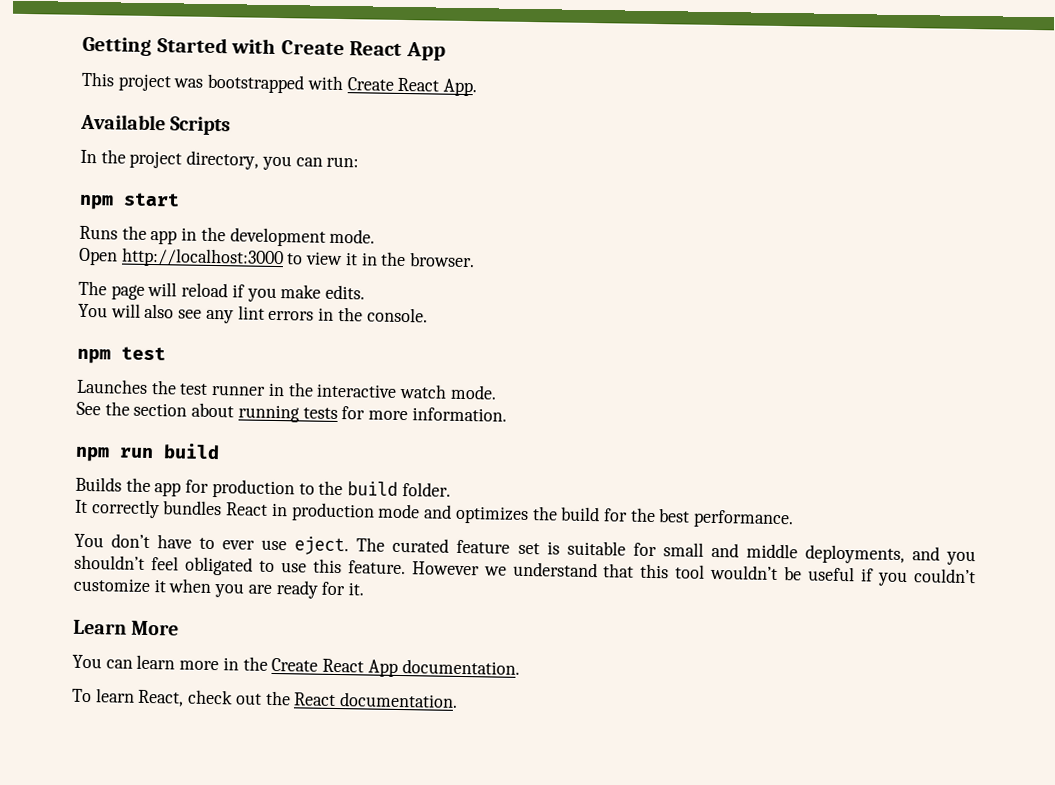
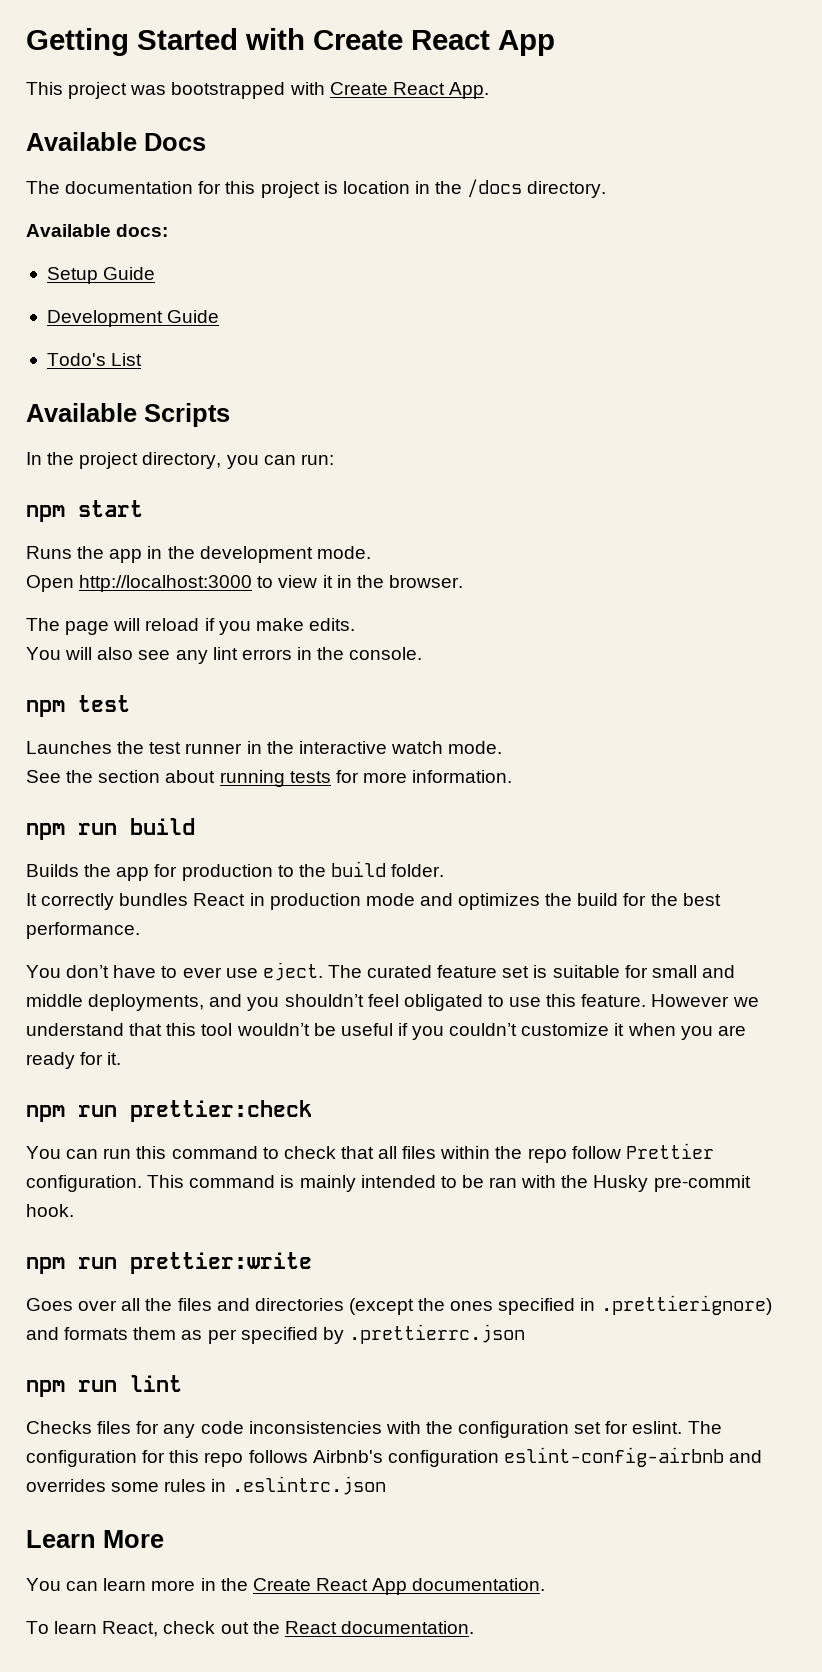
+ Available Docs
+ The documentation for this project is location in the /docs directory.
+ Available docs:
+ Setup Guide
+ Development Guide
+ Todo's List
+ npm run prettier:check
+ You can run this command to check that all files within the repo follow Prettier configuration. This command is mainly intended to be ran with the Husky pre-commit hook.
+ npm run prettier:write
+ Goes over all the files and directories (except the ones specified in .prettierignore) and formats them as per specified by .prettierrc.json
+ npm run lint
+ Checks files for any code inconsistencies with the configuration set for eslint. The configuration for this repo follows Airbnb's configuration eslint-config-airbnb and overrides some rules in .eslintrc.json

